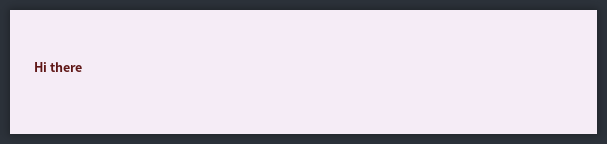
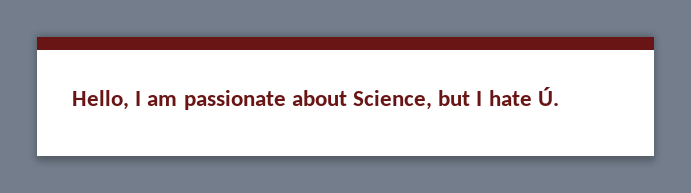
- Hi there
+ Hello, I am passionate about Science, but I hate Ú.

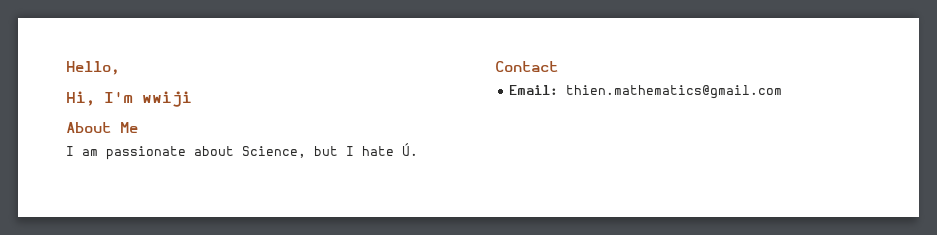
- Hello, I am passionate about Science, but I hate Ú.
+ Hello,
+ Hi, I'm wwiji
+ About Me
+ I am passionate about Science, but I hate Ú.
+ Contact
+ Email: thien.mathematics@gmail.com

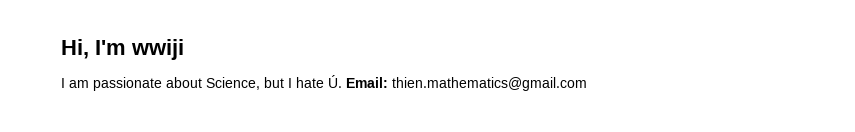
- Hello,
- About Me
- I am passionate about Science, but I hate Ú.
- Contact
- Email: thien.mathematics@gmail.com
+ I am passionate about Science, but I hate Ú. Email: thien.mathematics@gmail.com

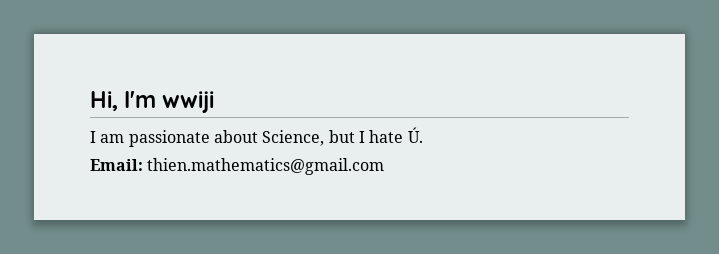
- I am passionate about Science, but I hate Ú. Email: thien.mathematics@gmail.com
+ I am passionate about Science, but I hate Ú.
+ Email: thien.mathematics@gmail.com

